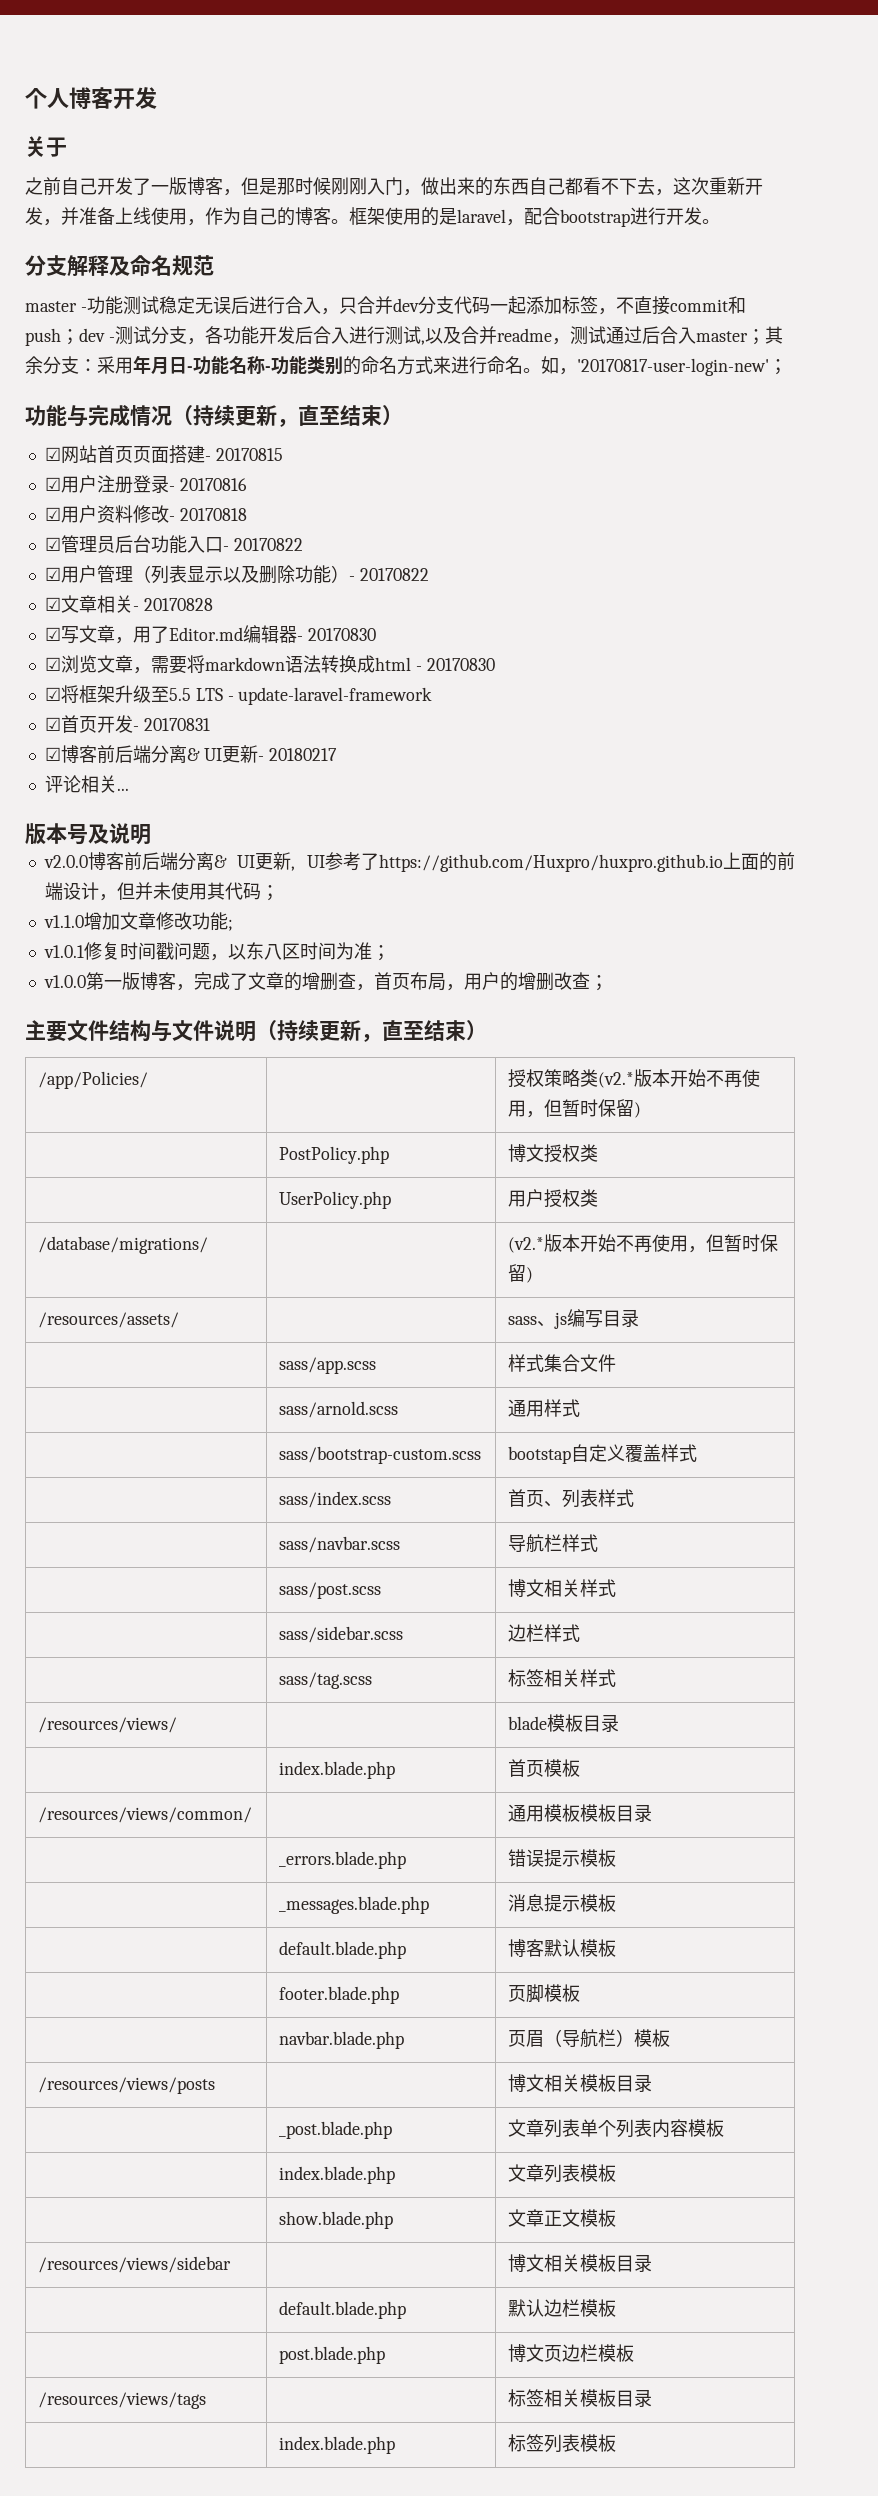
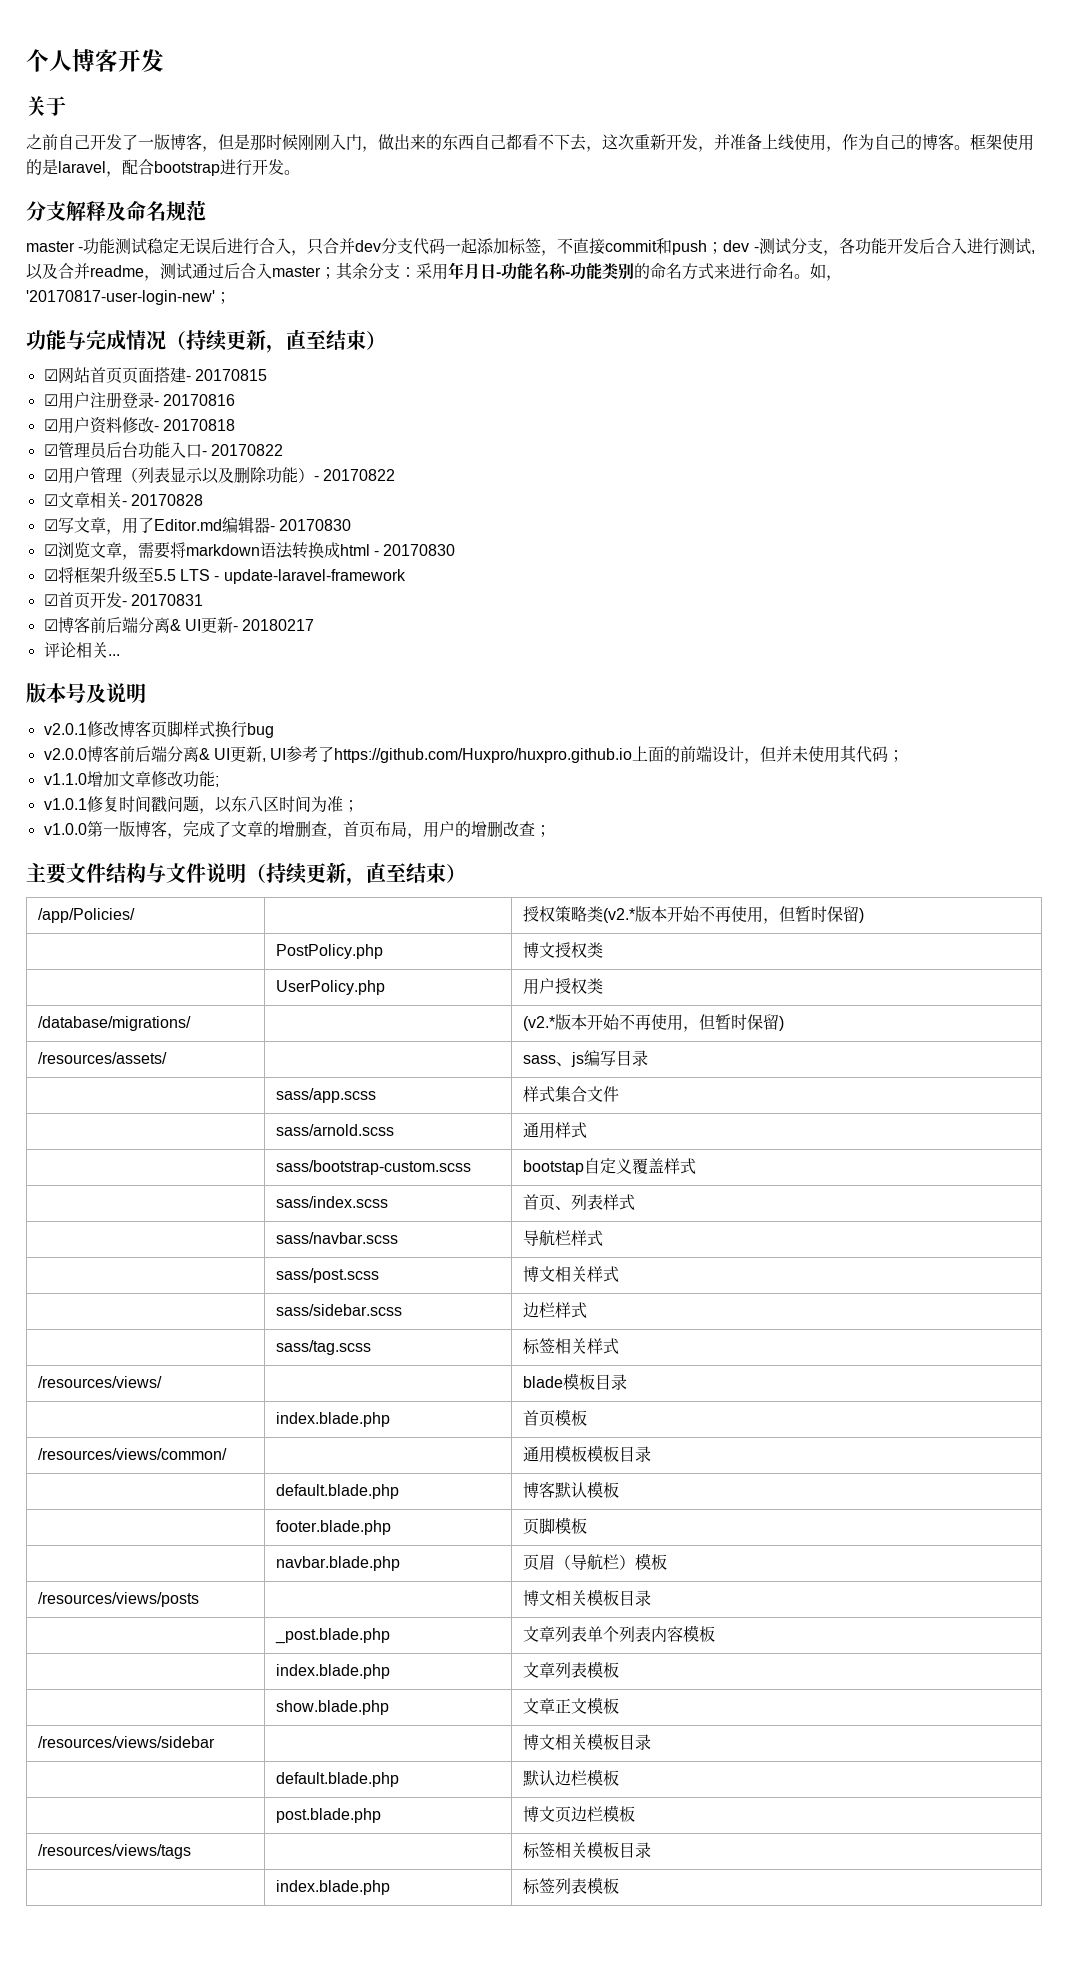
+ v2.0.1修改博客页脚样式换行bug
- | _errors.blade.php | 错误提示模板
- | _messages.blade.php | 消息提示模板

